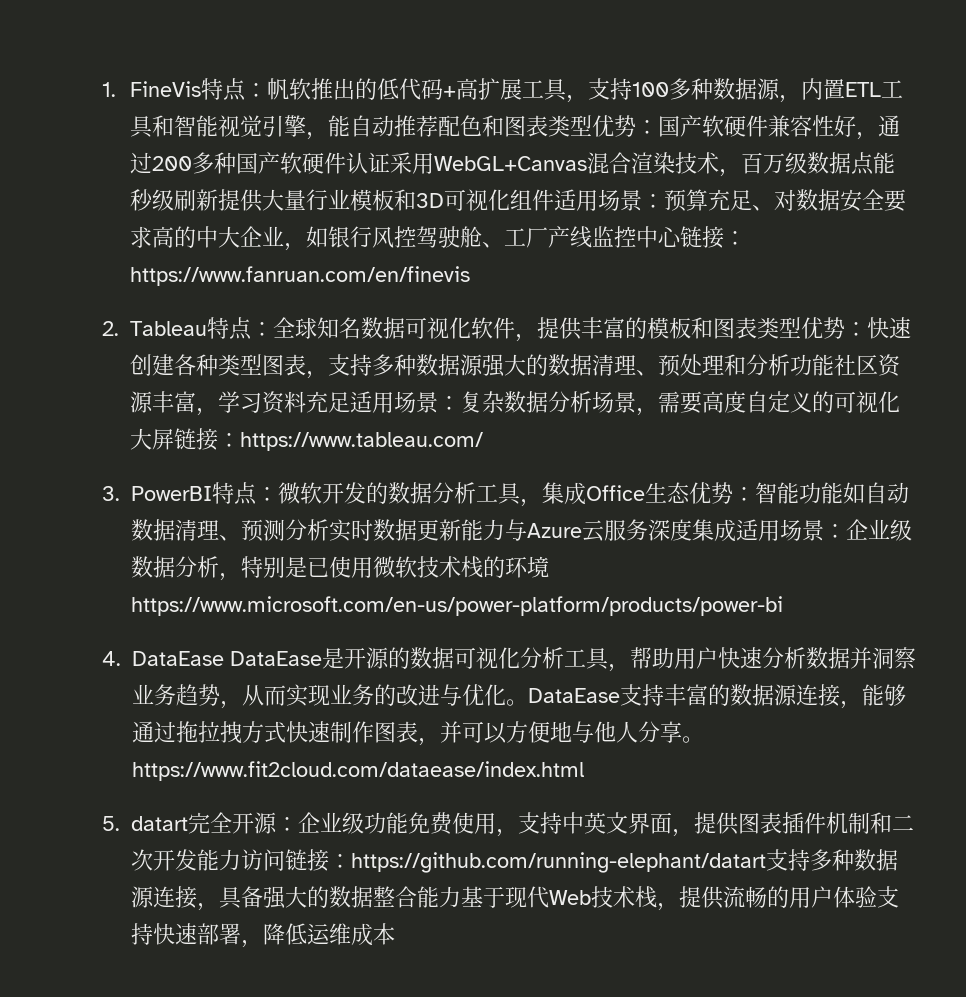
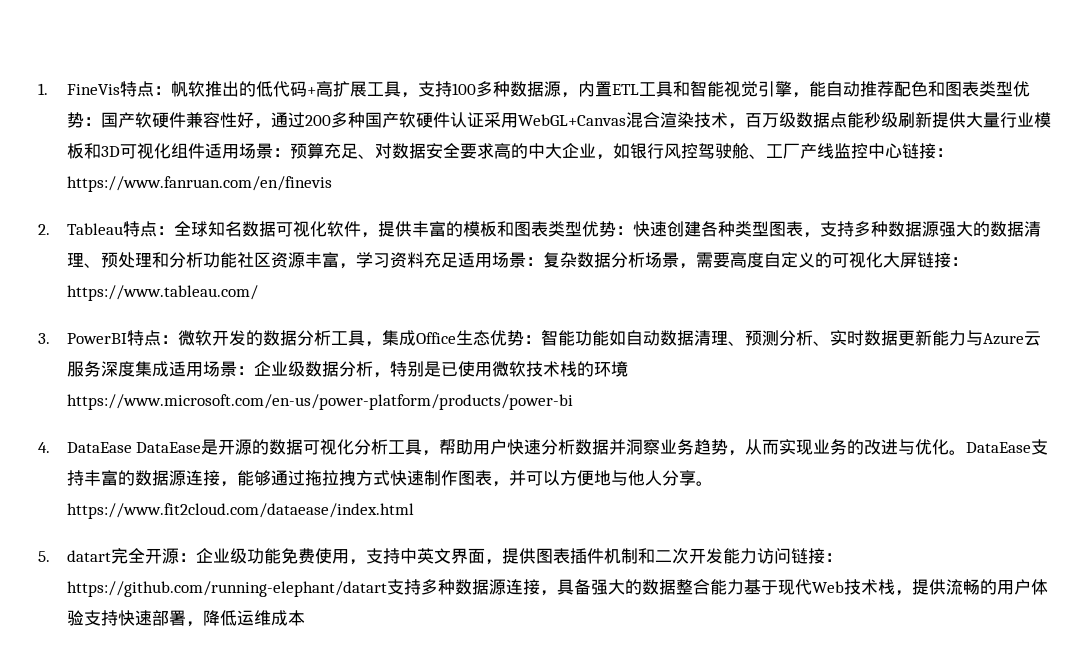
- 3. PowerBI特点：微软开发的数据分析工具，集成Office生态优势：智能功能如自动数据清理、预测分析实时数据更新能力与Azure云服务深度集成适用场景：企业级数据分析，特别是已使用微软技术栈的环境https://www.microsoft.com/en-us/power-platform/products/power-bi
+ 3. PowerBI特点：微软开发的数据分析工具，集成Office生态优势：智能功能如自动数据清理、预测分析、实时数据更新能力与Azure云服务深度集成适用场景：企业级数据分析，特别是已使用微软技术栈的环境https://www.microsoft.com/en-us/power-platform/products/power-bi

